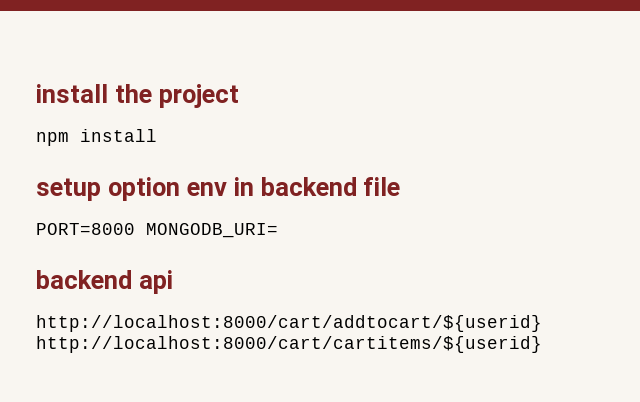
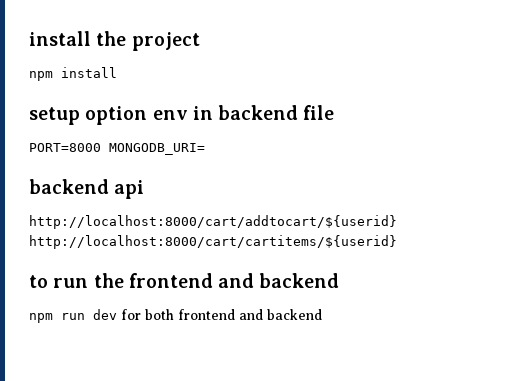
+ to run the frontend and backend
+ npm run dev for both frontend and backend

